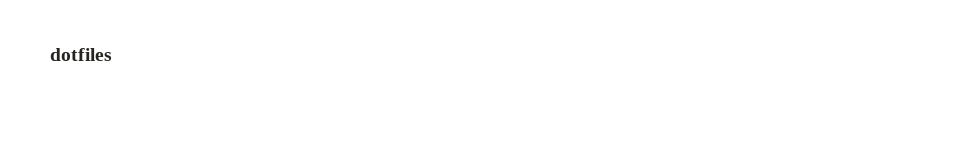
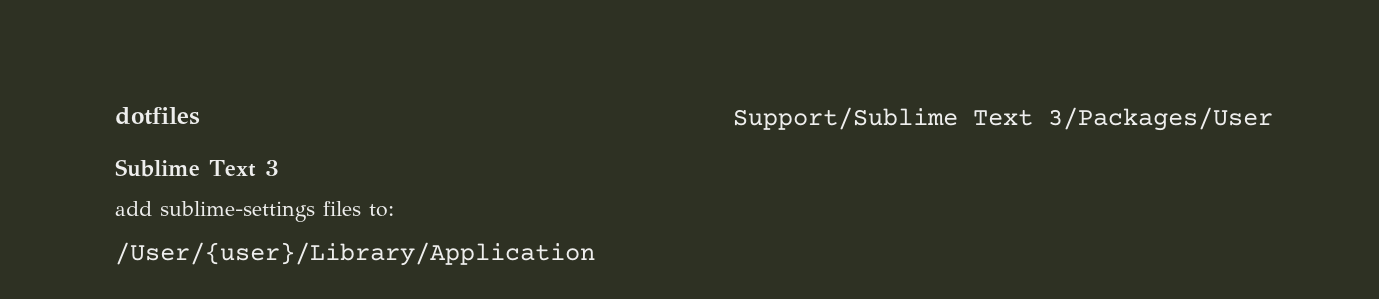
+ Sublime Text 3
+ add sublime-settings files to:
+ /User/{user}/Library/Application Support/Sublime Text 3/Packages/User

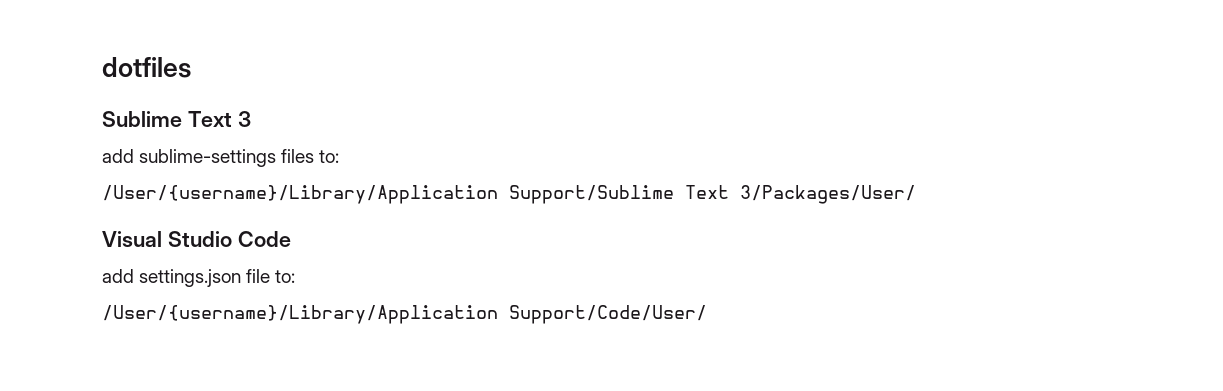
- /User/{user}/Library/Application Support/Sublime Text 3/Packages/User
+ /User/{username}/Library/Application Support/Sublime Text 3/Packages/User/
+ Visual Studio Code
+ add settings.json file to:
+ /User/{username}/Library/Application Support/Code/User/

